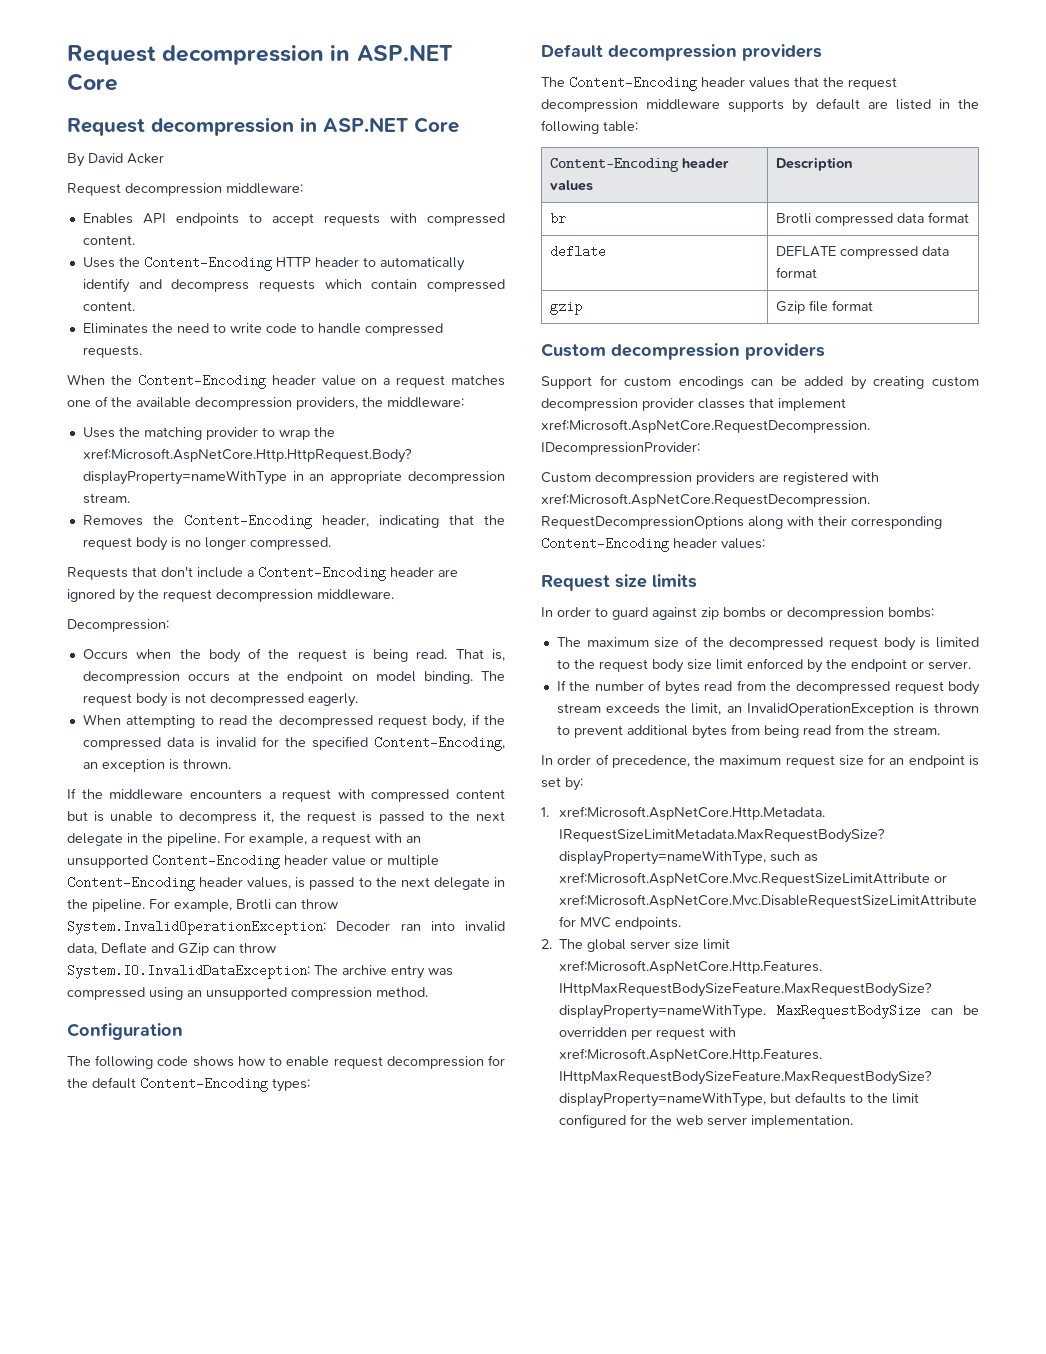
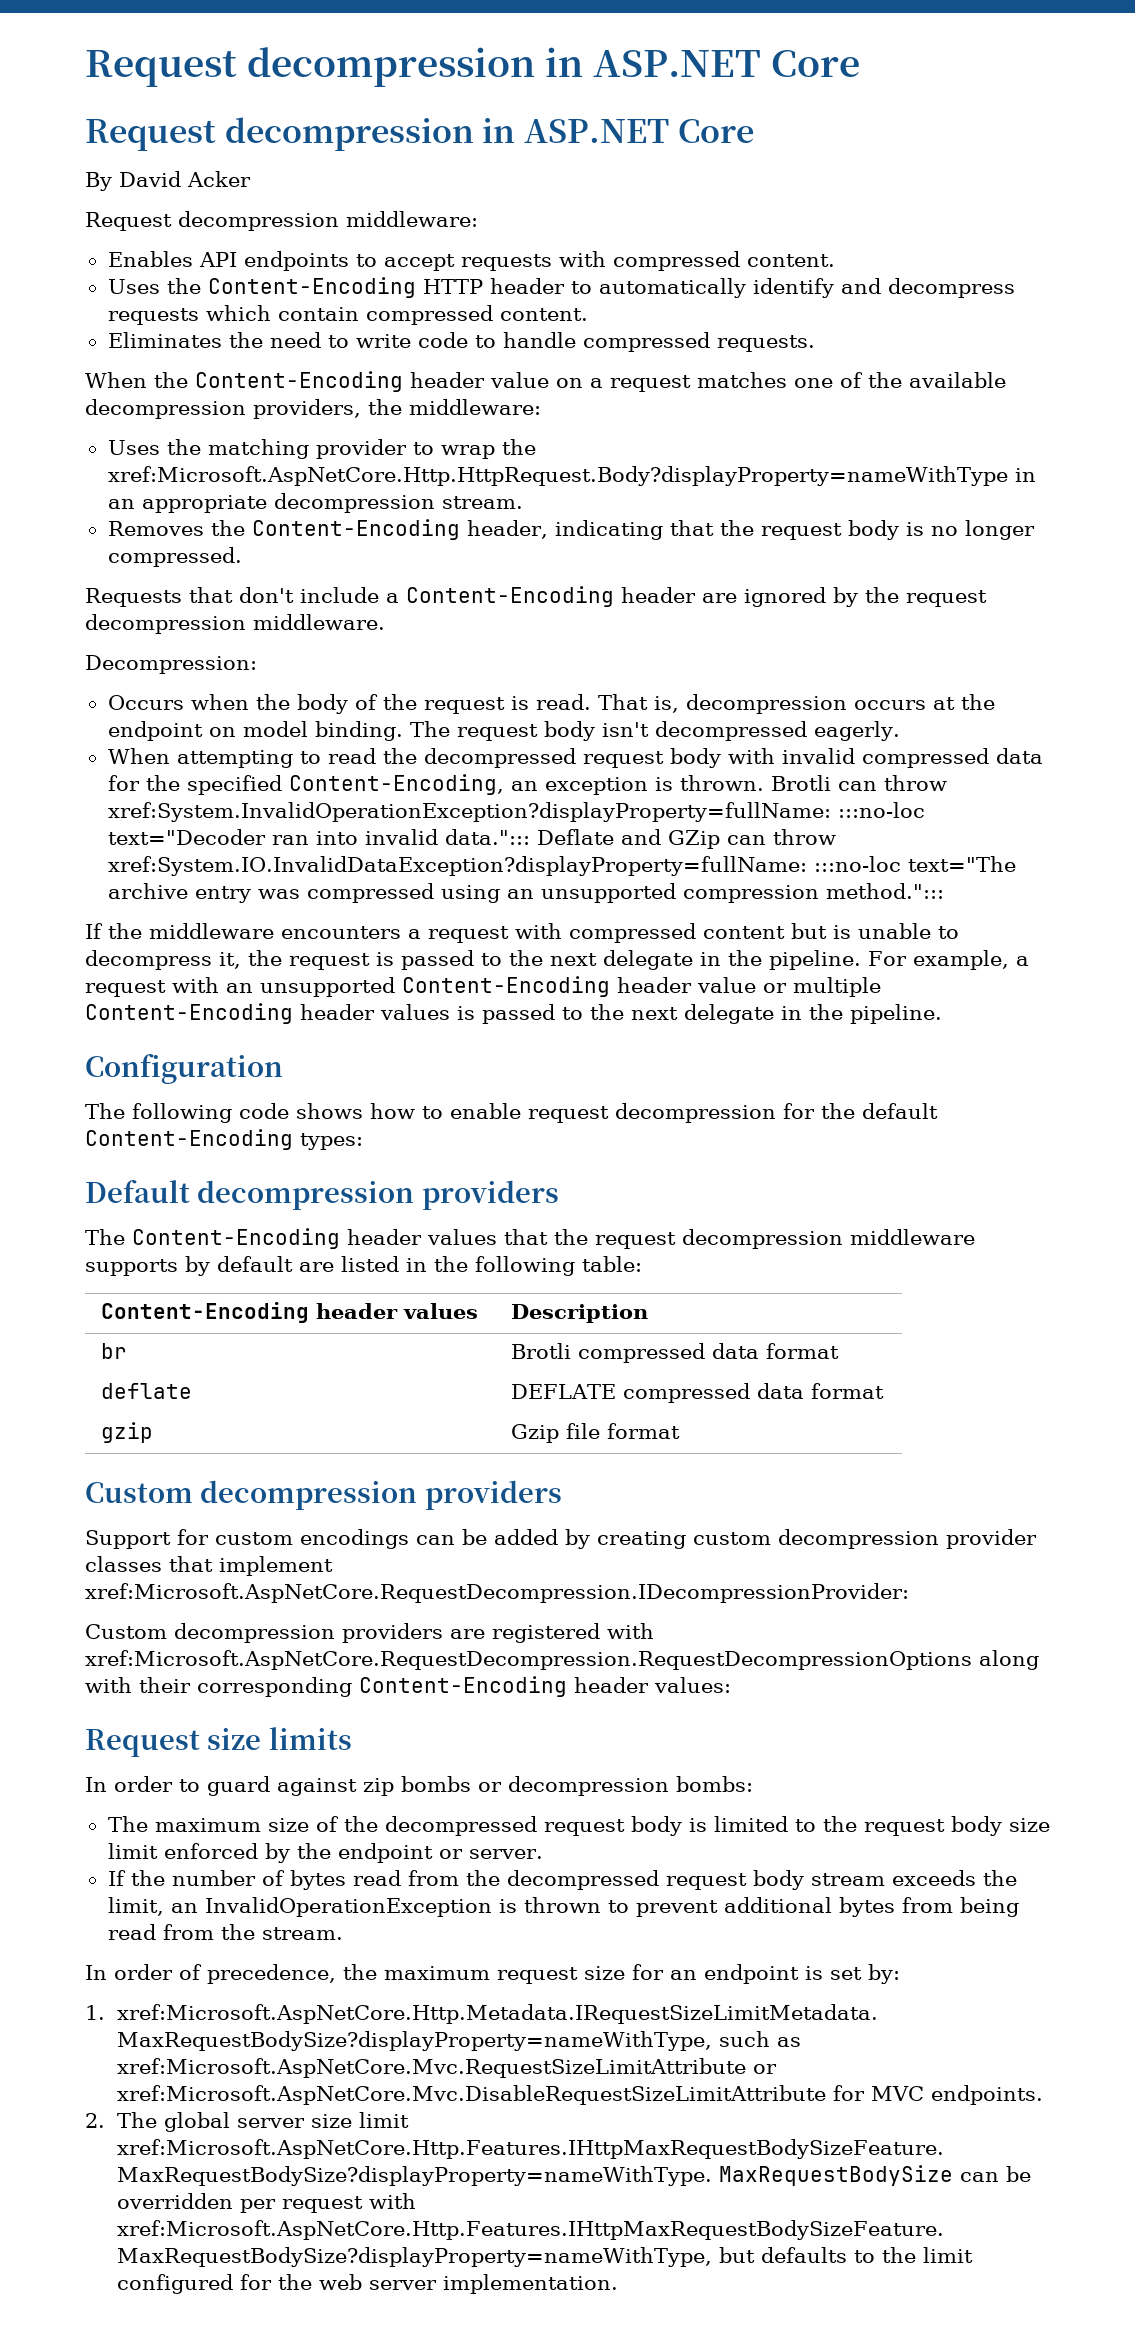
- Occurs when the body of the request is being read.
+ Occurs when the body of the request is read.
- The request body is not decompressed eagerly.
+ The request body isn't decompressed eagerly.
- When attempting to read the decompressed request body, if the compressed data is invalid for the specified Content-Encoding, an exception is thrown.
+ When attempting to read the decompressed request body with invalid compressed data for the specified Content-Encoding, an exception is thrown. Brotli can throw xref:System.InvalidOperationException?displayProperty=fullName: :::no-loc text="Decoder ran into invalid data."::: Deflate and GZip can throw xref:System.IO.InvalidDataException?displayProperty=fullName: :::no-loc text="The archive entry was compressed using an unsupported compression method.":::
- For example, a request with an unsupported Content-Encoding header value or multiple Content-Encoding header values, is passed to the next delegate in the pipeline. For example, Brotli can throw System.InvalidOperationException: Decoder ran into invalid data, Deflate and GZip can throw System.IO.InvalidDataException: The archive entry was compressed using an unsupported compression method.
+ For example, a request with an unsupported Content-Encoding header value or multiple Content-Encoding header values is passed to the next delegate in the pipeline.

